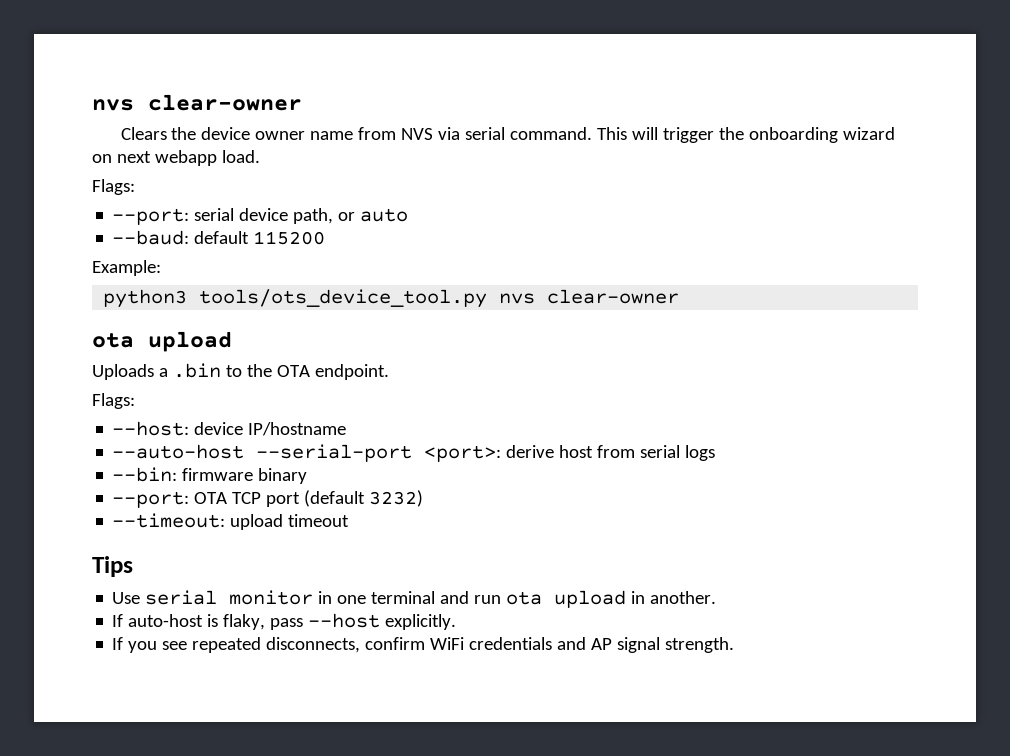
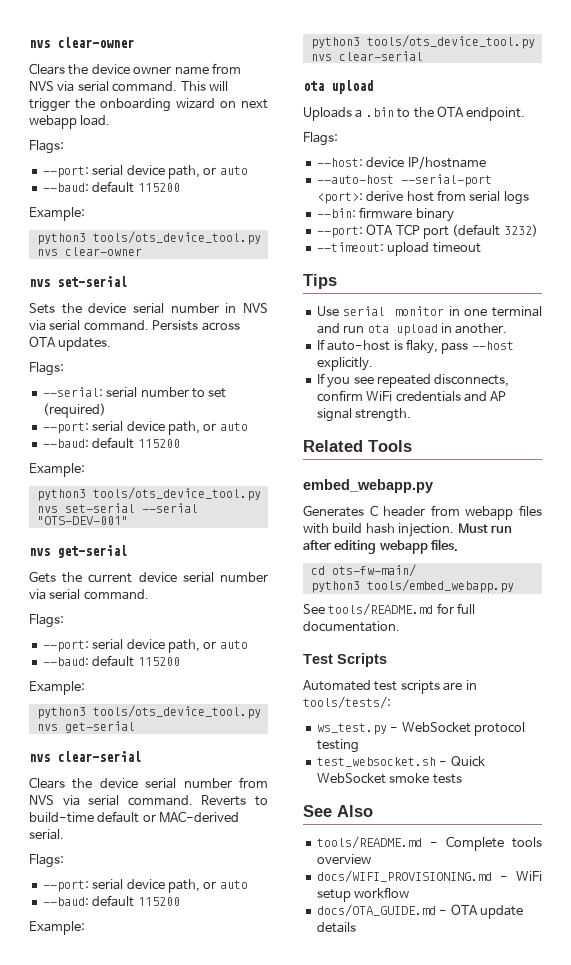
  python3 tools/ots_device_tool.py nvs clear-owner
+ nvs set-serial
+ Sets the device serial number in NVS via serial command. Persists across OTA updates.
+ Flags:
+ --serial: serial number to set (required)
+ --port: serial device path, or auto
+ --baud: default 115200
+ Example:
+ python3 tools/ots_device_tool.py nvs set-serial --serial "OTS-DEV-001"
+ nvs get-serial
+ Gets the current device serial number via serial command.
+ Flags:
+ --port: serial device path, or auto
+ --baud: default 115200
+ Example:
+ python3 tools/ots_device_tool.py nvs get-serial
+ nvs clear-serial
+ Clears the device serial number from NVS via serial command. Reverts to build-time default or MAC-derived serial.
+ Flags:
+ --port: serial device path, or auto
+ --baud: default 115200
+ Example:
+ python3 tools/ots_device_tool.py nvs clear-serial
+ Related Tools
+ embed_webapp.py
+ Generates C header from webapp files with build hash injection. Must run after editing webapp files.
+ cd ots-fw-main/
+ python3 tools/embed_webapp.py
+ See tools/README.md for full documentation.
+ Test Scripts
+ Automated test scripts are in tools/tests/:
+ ws_test.py - WebSocket protocol testing
+ test_websocket.sh - Quick WebSocket smoke tests
+ See Also
+ tools/README.md - Complete tools overview
+ docs/WIFI_PROVISIONING.md - WiFi setup workflow
+ docs/OTA_GUIDE.md - OTA update details

